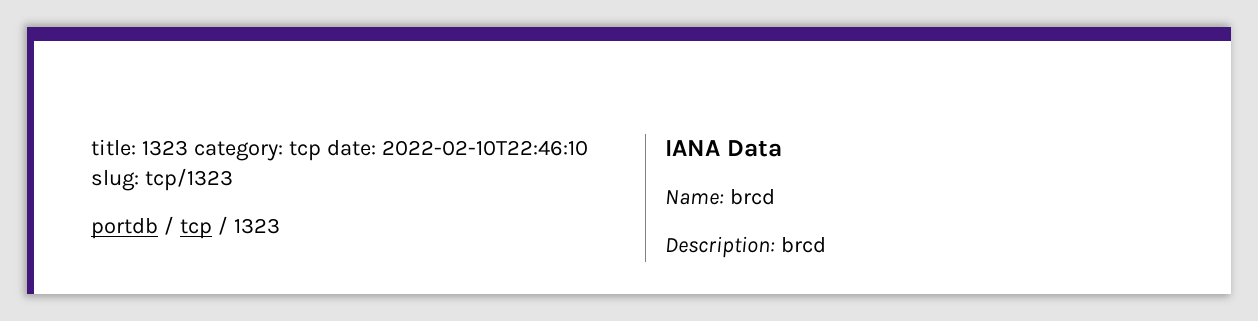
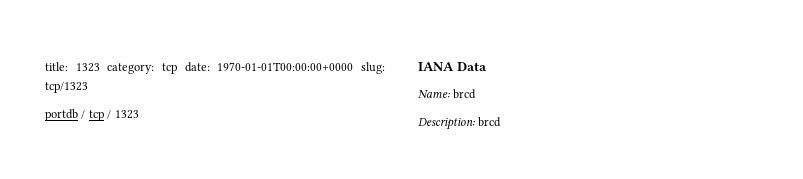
- title: 1323 category: tcp date: 2022-02-10T22:46:10 slug: tcp/1323
+ title: 1323 category: tcp date: 1970-01-01T00:00:00+0000 slug: tcp/1323

